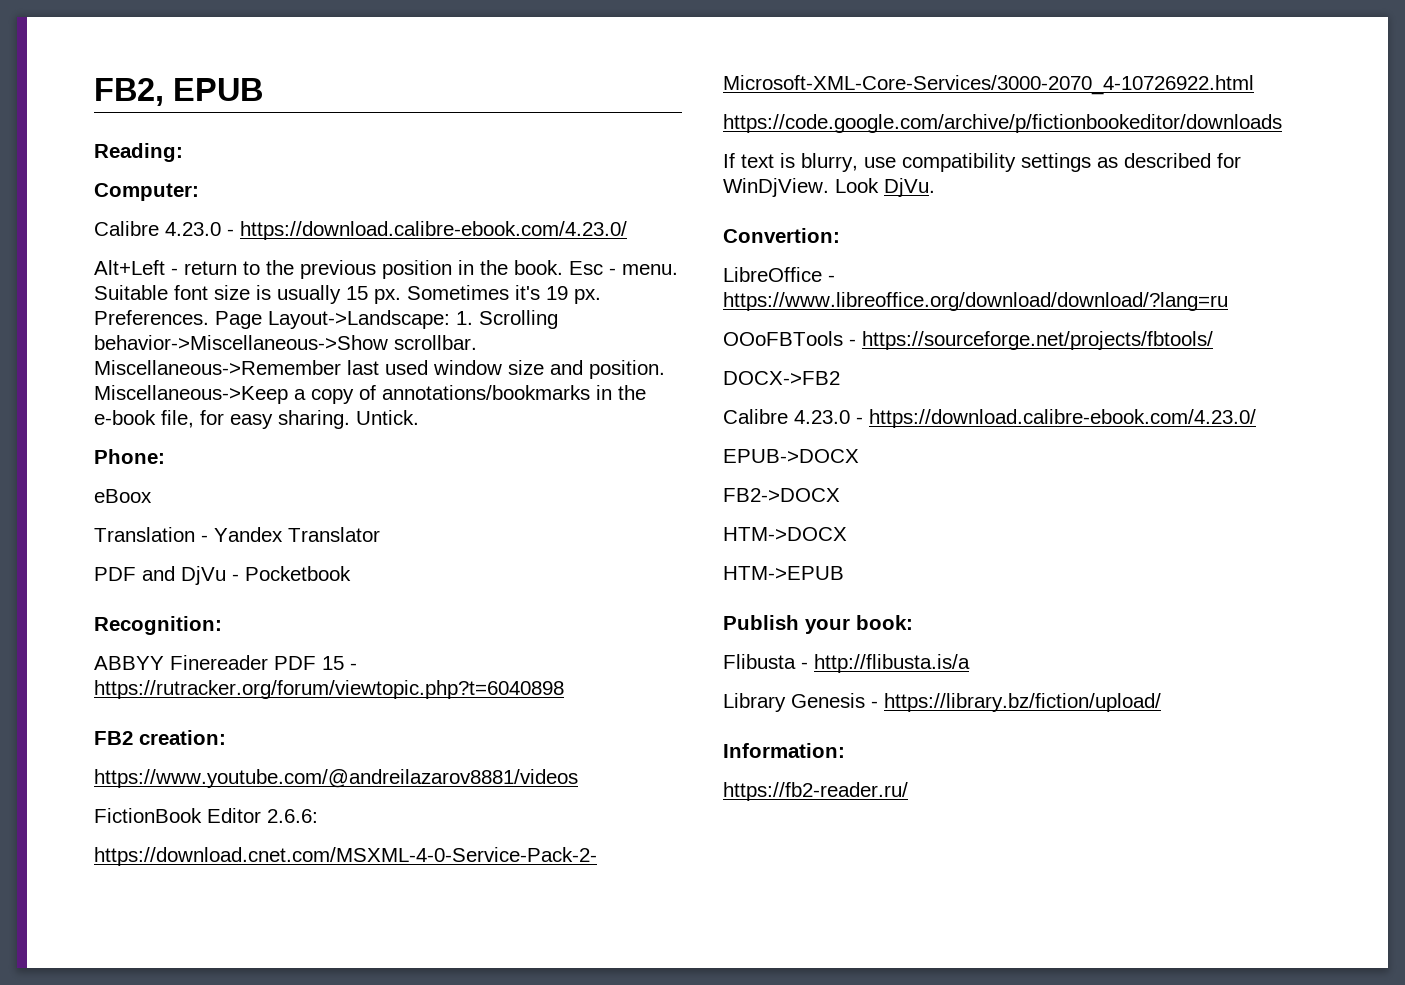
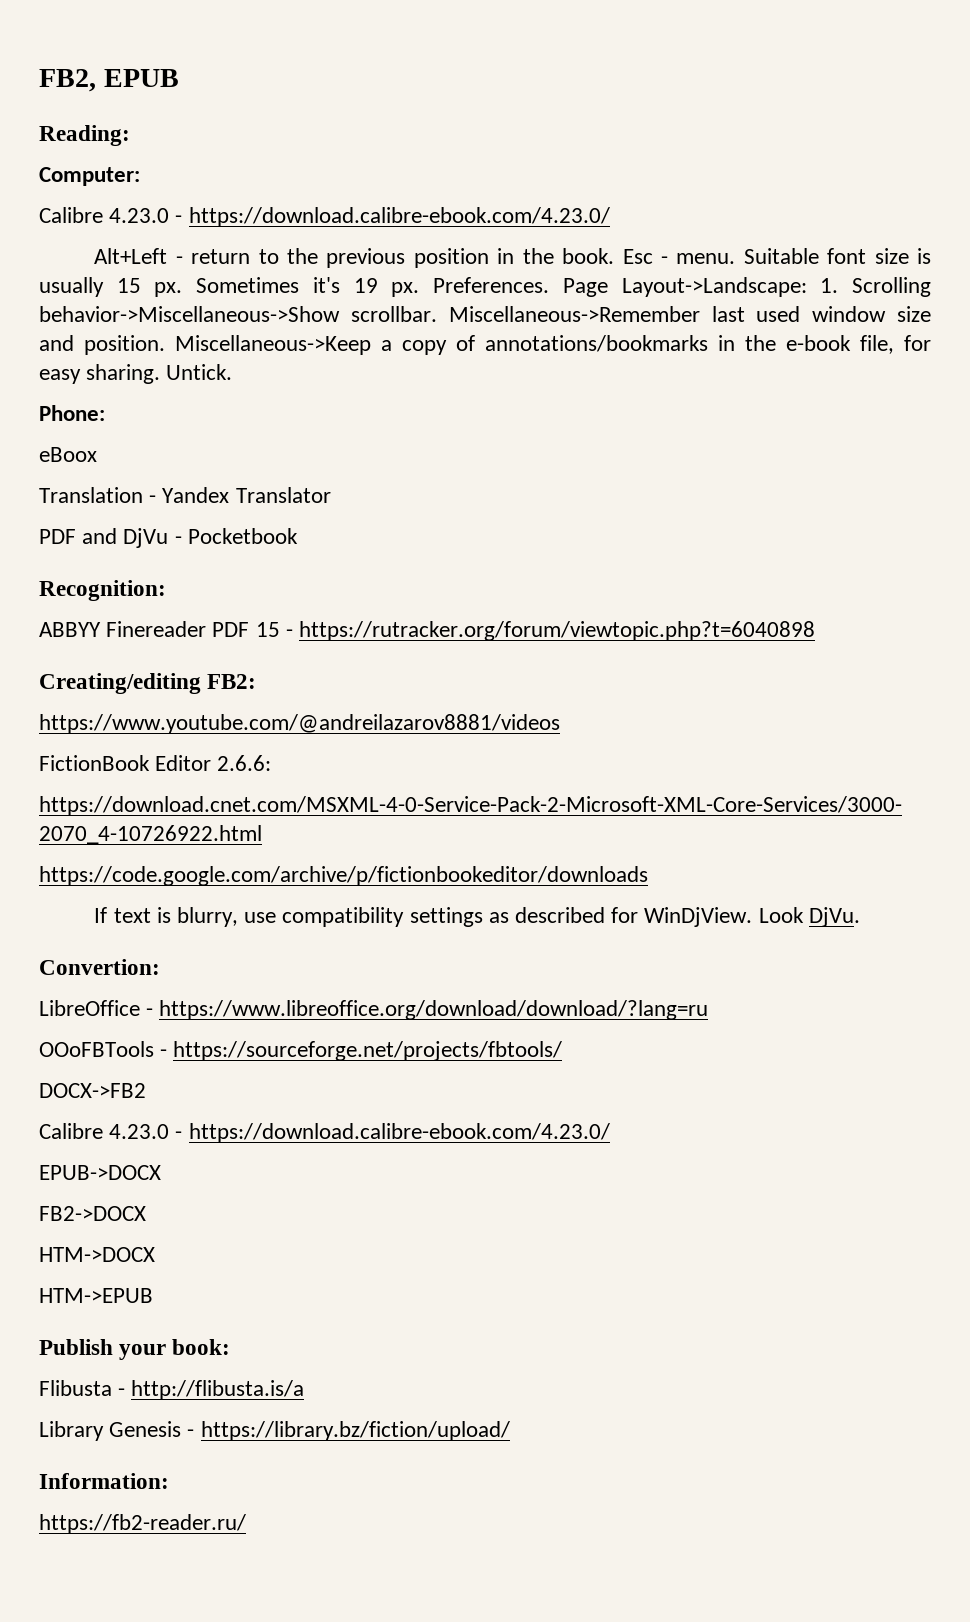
- FB2 creation:
+ Creating/editing FB2:

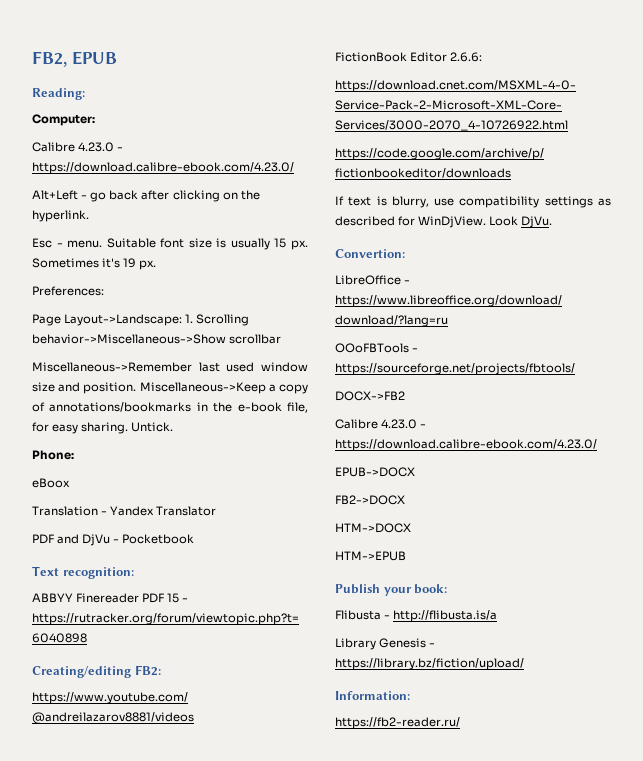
- Alt+Left - return to the previous position in the book. Esc - menu.
+ Alt+Left - go back after clicking on the hyperlink.
+ Esc - menu.
- Sometimes it's 19 px. Preferences. Page Layout->Landscape: 1. Scrolling behavior->Miscellaneous->Show scrollbar. Miscellaneous->Remember last used window size and position.
+ Sometimes it's 19 px.
+ Preferences:
+ Page Layout->Landscape: 1. Scrolling behavior->Miscellaneous->Show scrollbar
+ Miscellaneous->Remember last used window size and position.
- Recognition:
+ Text recognition:

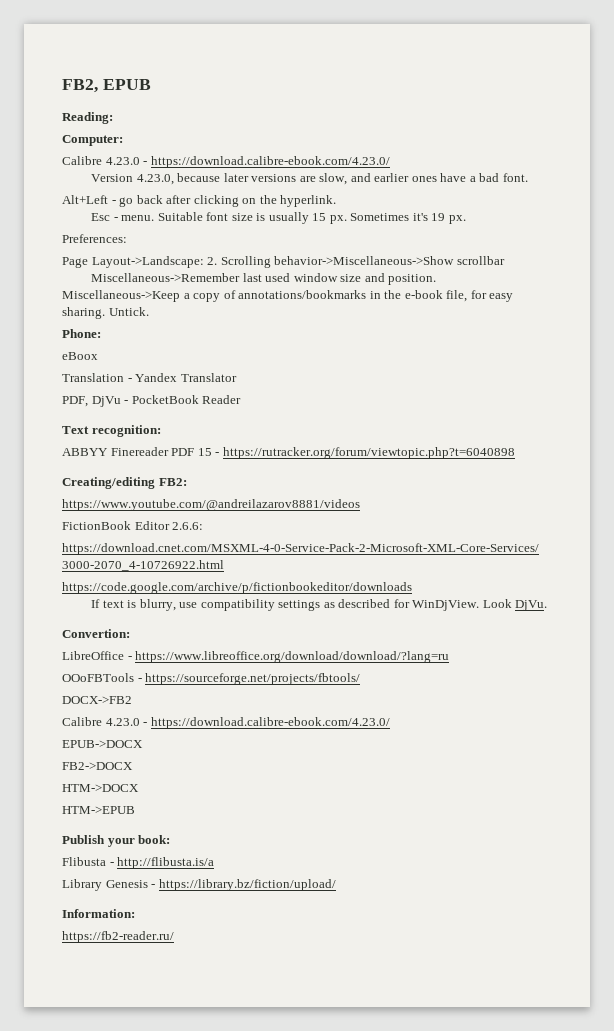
+ Version 4.23.0, because later versions are slow, and earlier ones have a bad font.
- Page Layout->Landscape: 1. Scrolling behavior->Miscellaneous->Show scrollbar
+ Page Layout->Landscape: 2. Scrolling behavior->Miscellaneous->Show scrollbar
- PDF and DjVu - Pocketbook
+ PDF, DjVu - PocketBook Reader

